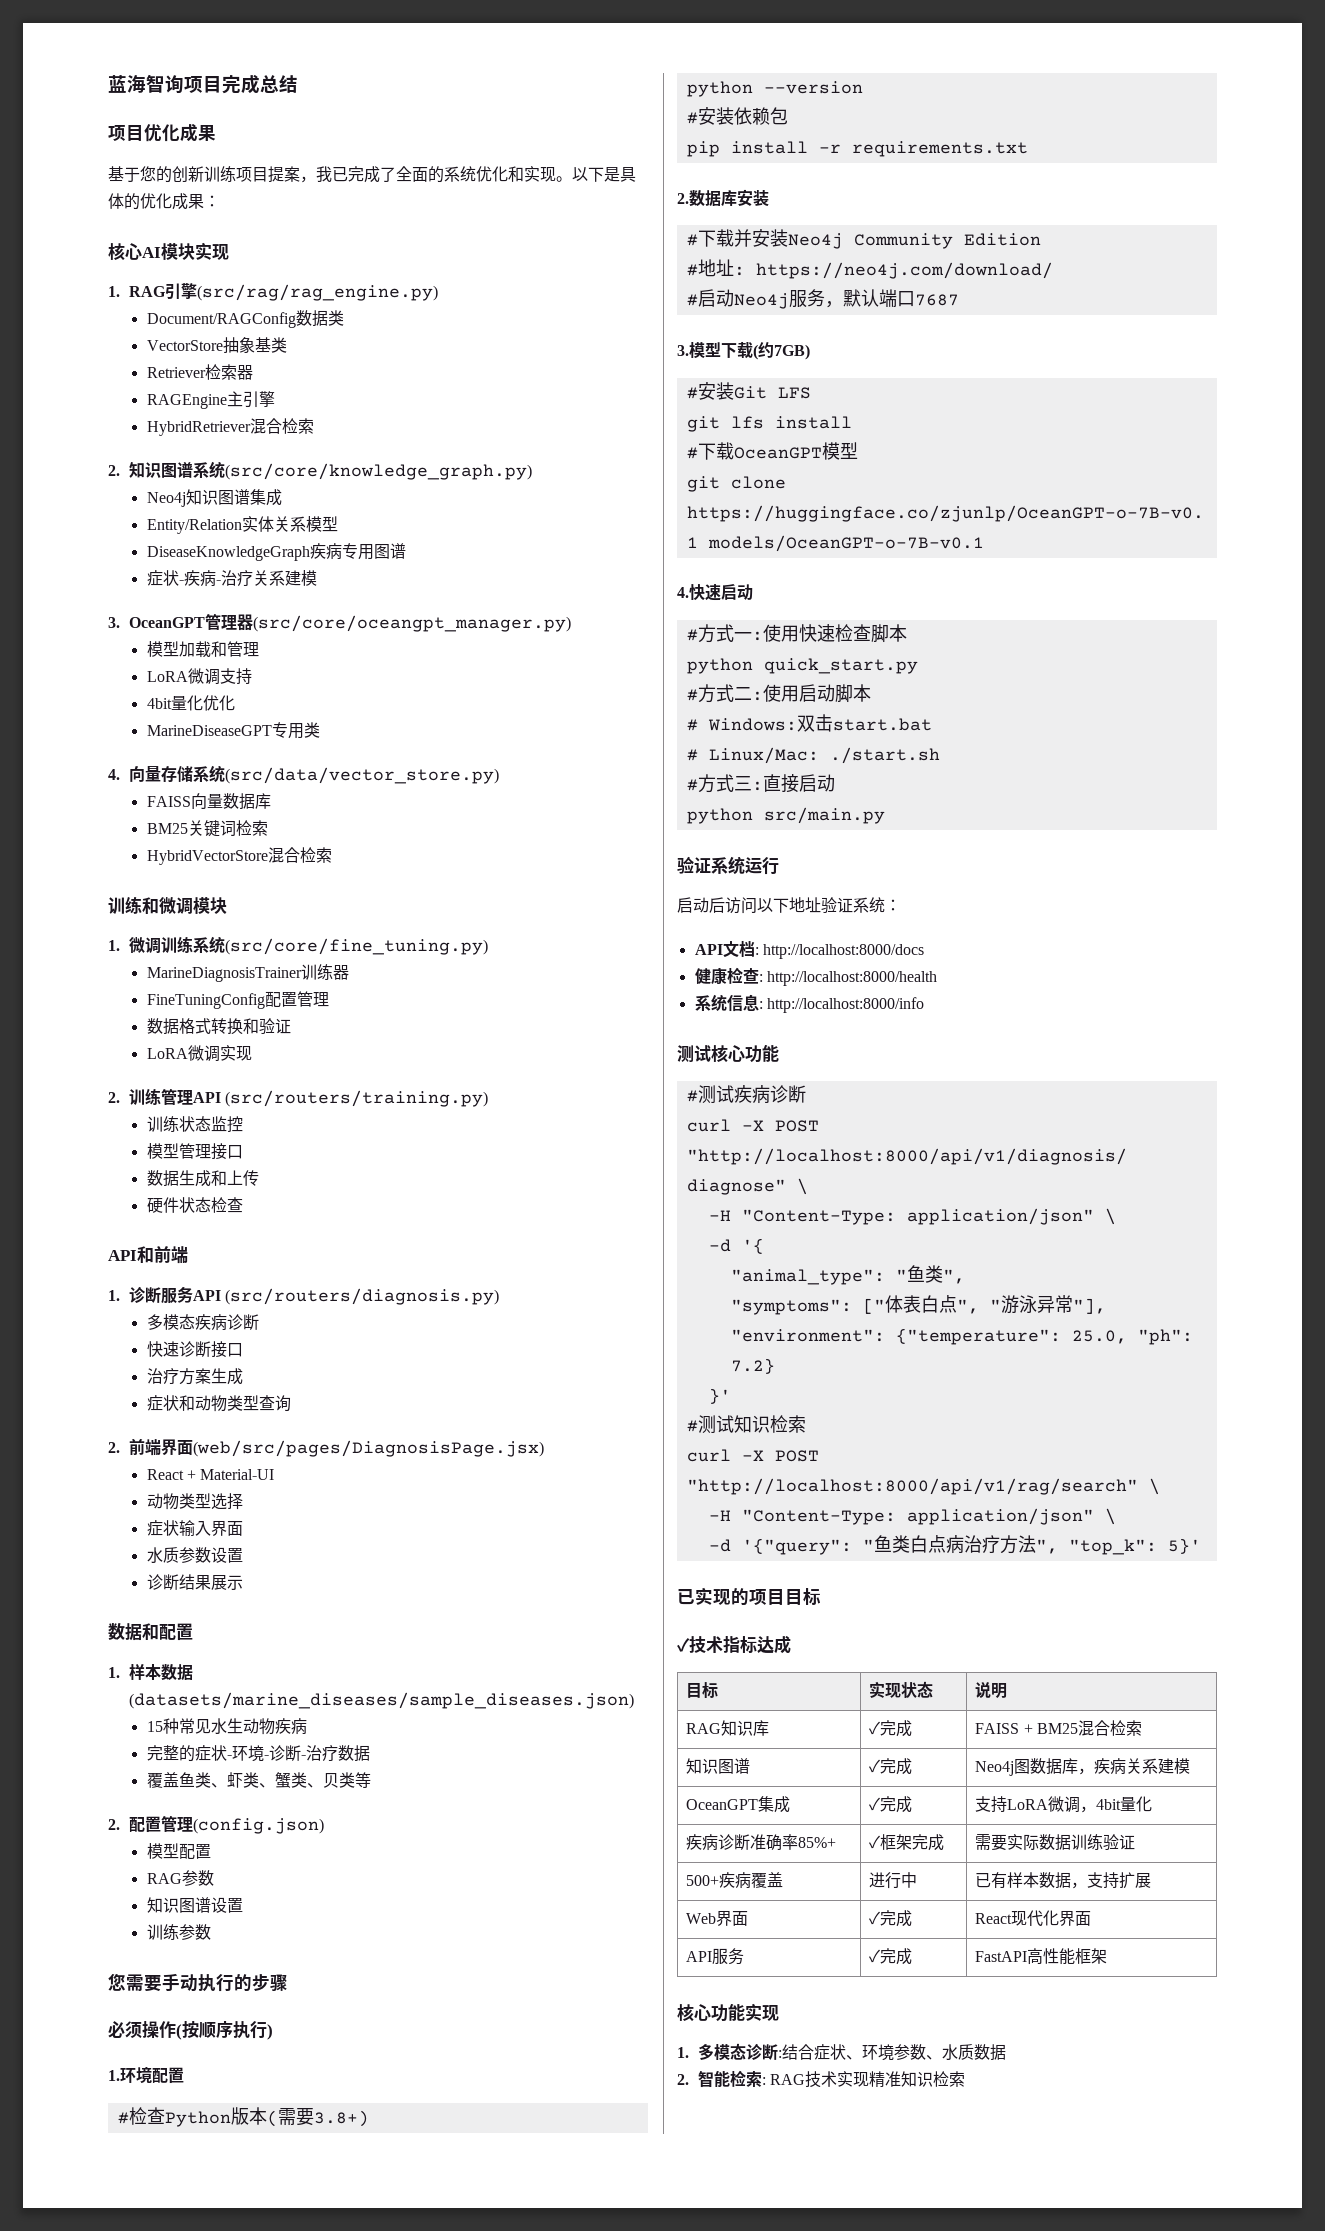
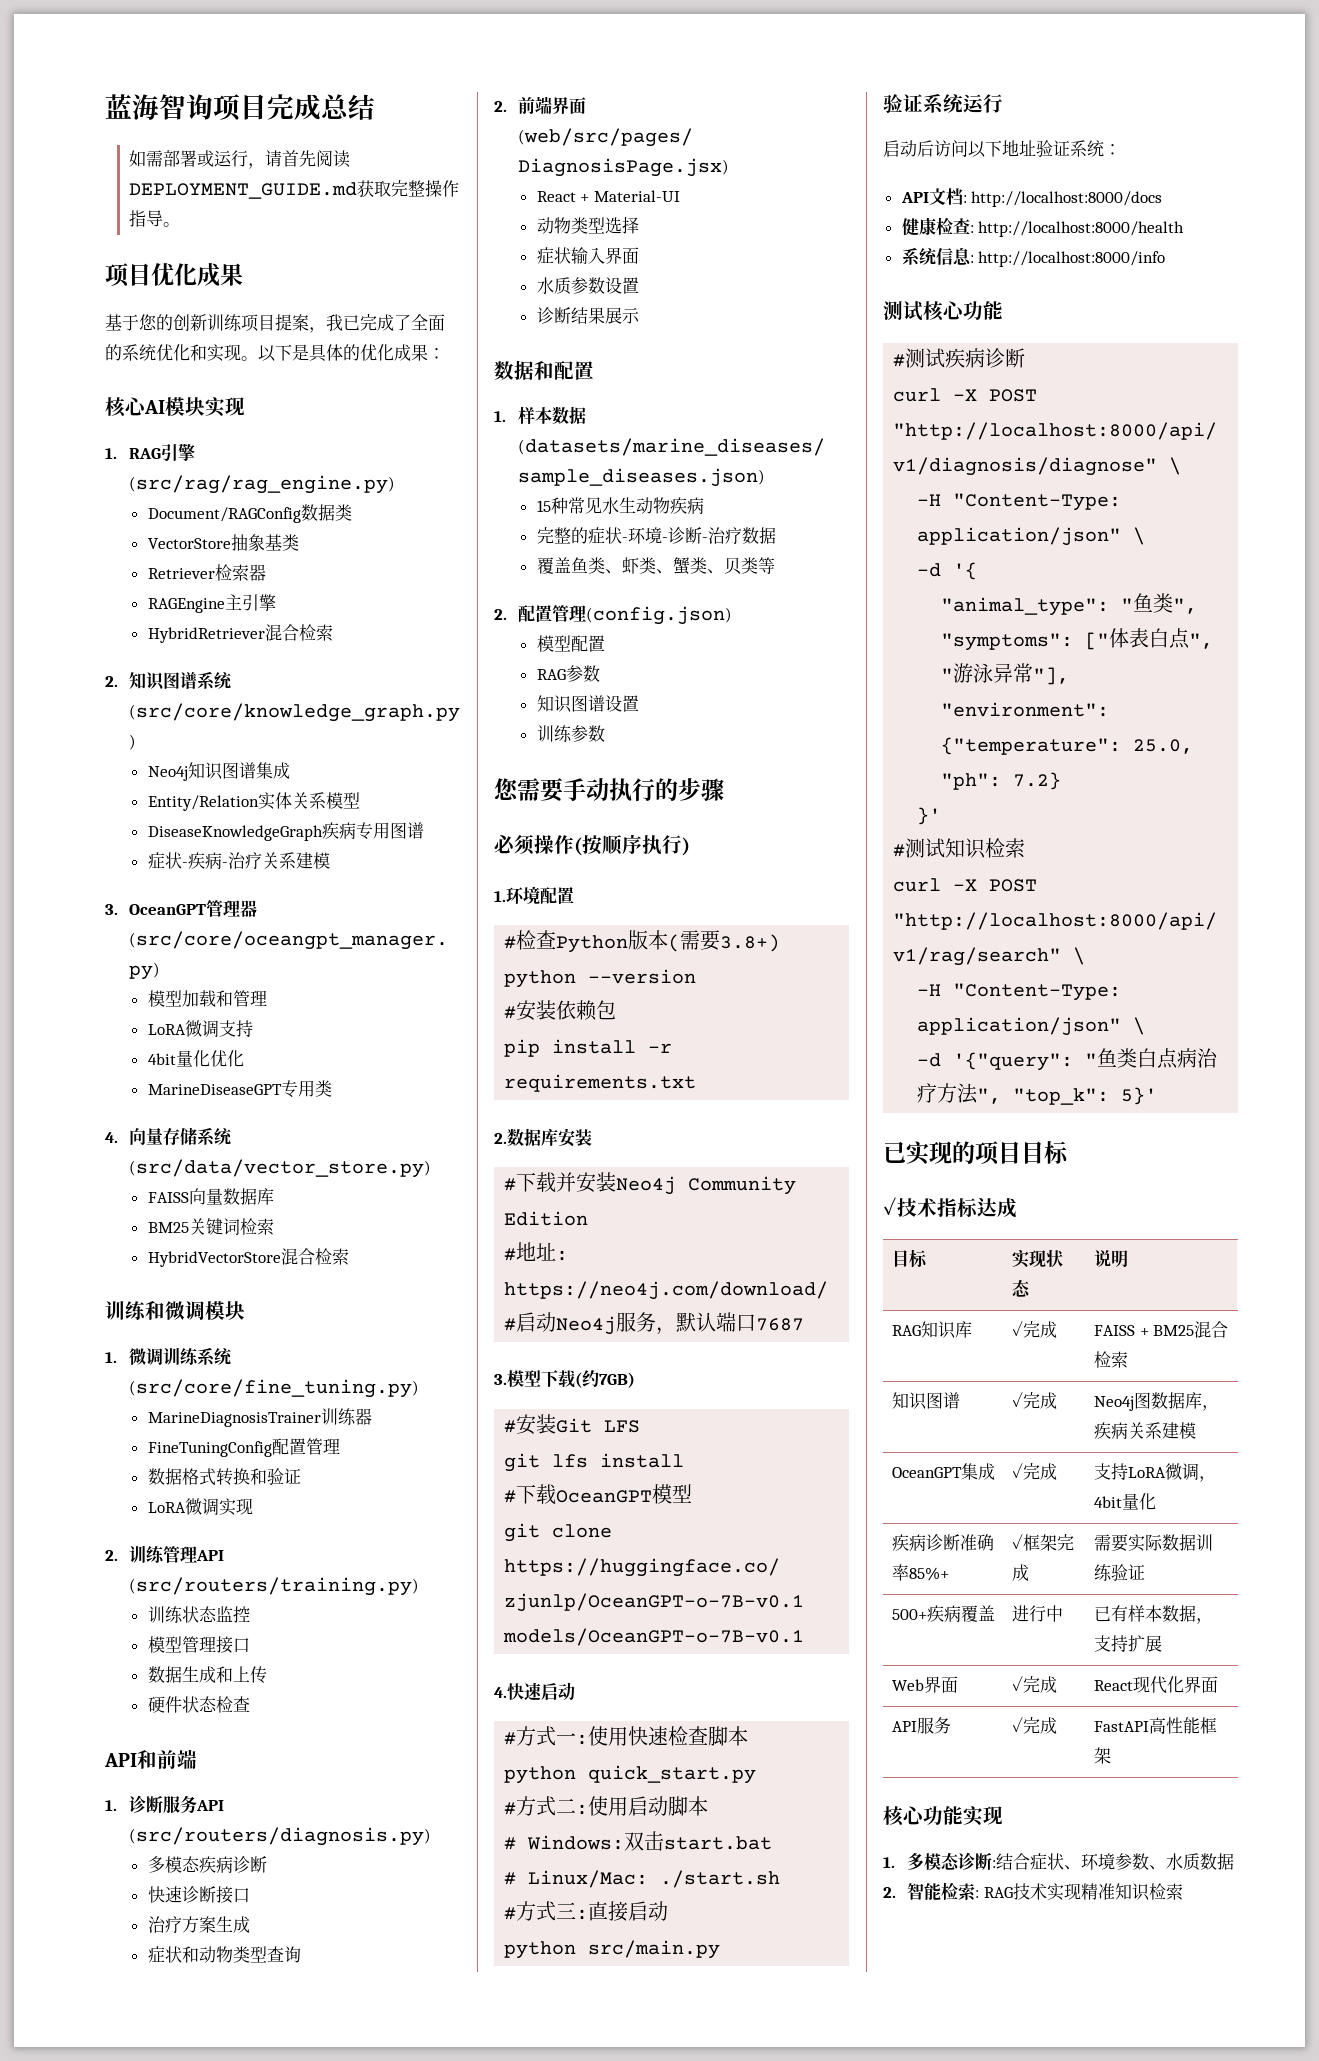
+ 如需部署或运行，请首先阅读DEPLOYMENT_GUIDE.md获取完整操作指导。

